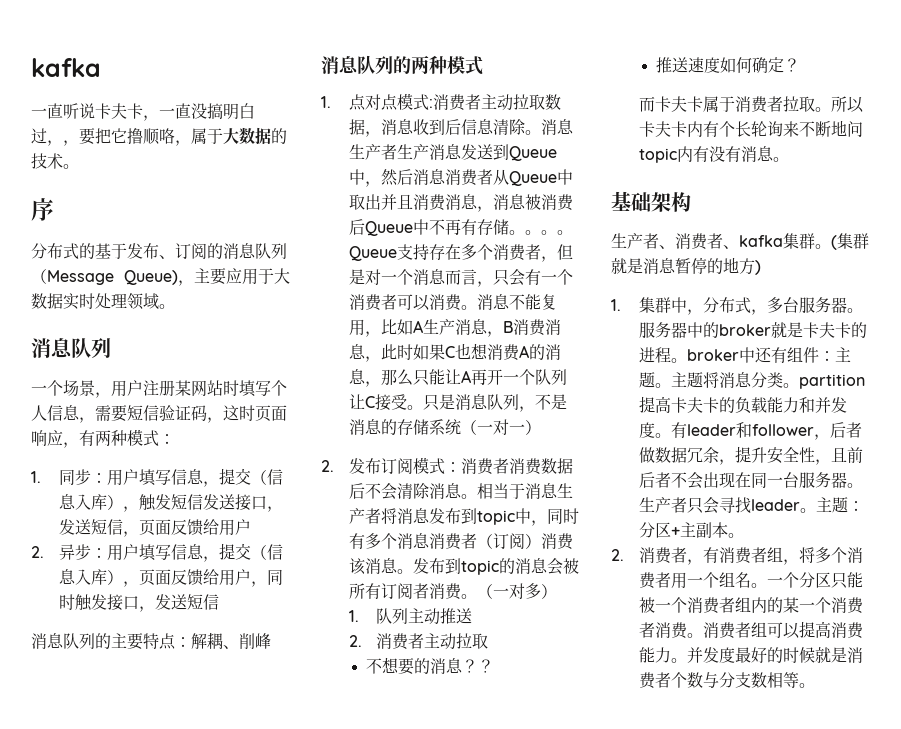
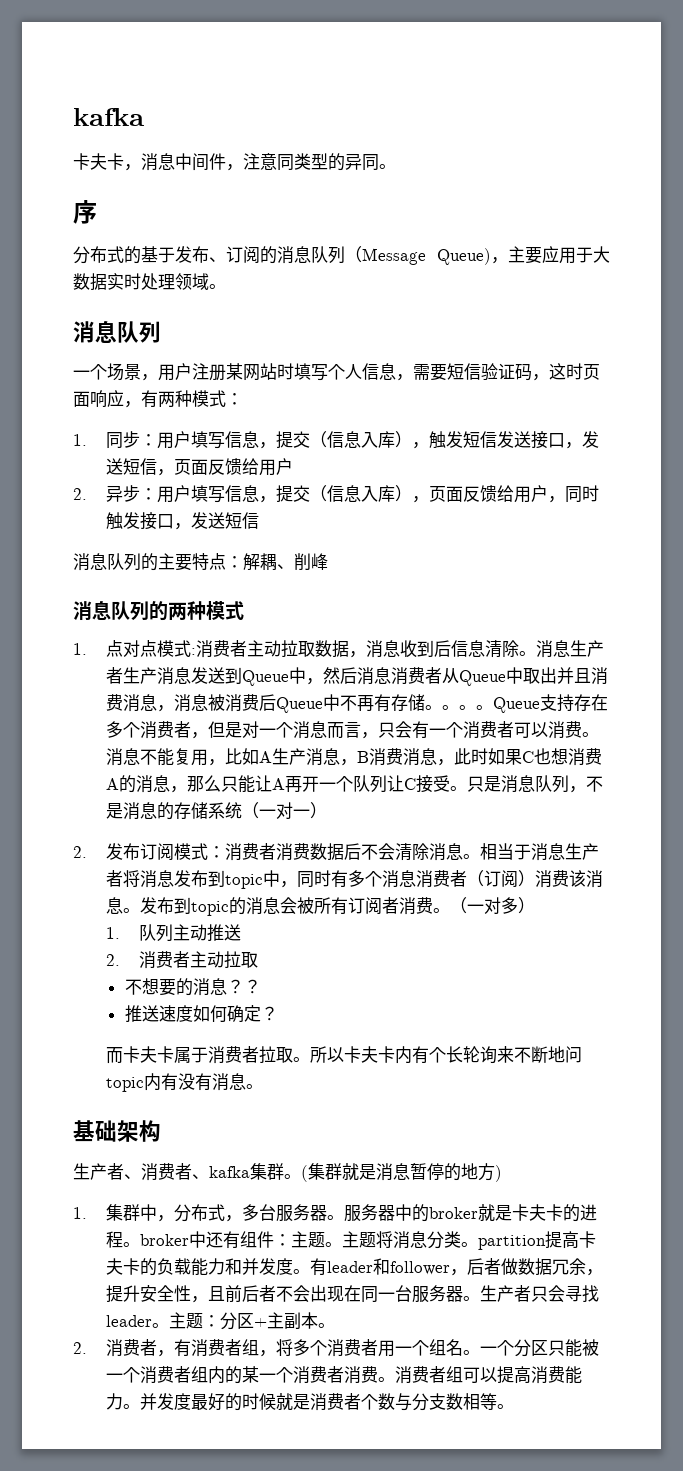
- 一直听说卡夫卡，一直没搞明白过，，要把它撸顺咯，属于大数据的技术。
+ 卡夫卡，消息中间件，注意同类型的异同。

